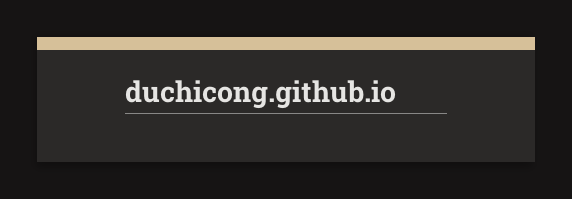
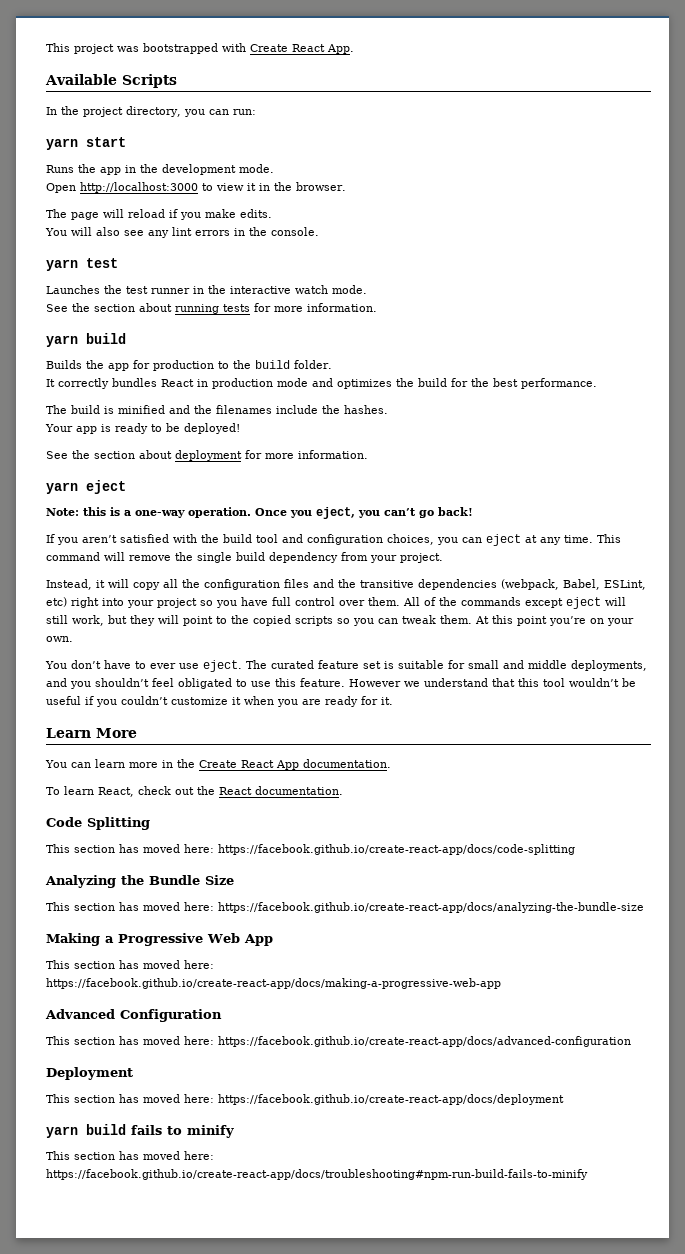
- duchicong.github.io
+ This project was bootstrapped with Create React App.
+ Available Scripts
+ In the project directory, you can run:
+ yarn start
+ Runs the app in the development mode.
+ Open http://localhost:3000 to view it in the browser.
+ The page will reload if you make edits.
+ You will also see any lint errors in the console.
+ yarn test
+ Launches the test runner in the interactive watch mode.
+ See the section about running tests for more information.
+ yarn build
+ Builds the app for production to the build folder.
+ It correctly bundles React in production mode and optimizes the build for the best performance.
+ The build is minified and the filenames include the hashes.
+ Your app is ready to be deployed!
+ See the section about deployment for more information.
+ yarn eject
+ Note: this is a one-way operation. Once you eject, you can’t go back!
+ If you aren’t satisfied with the build tool and configuration choices, you can eject at any time. This command will remove the single build dependency from your project.
+ Instead, it will copy all the configuration files and the transitive dependencies (webpack, Babel, ESLint, etc) right into your project so you have full control over them. All of the commands except eject will still work, but they will point to the copied scripts so you can tweak them. At this point you’re on your own.
+ You don’t have to ever use eject. The curated feature set is suitable for small and middle deployments, and you shouldn’t feel obligated to use this feature. However we understand that this tool wouldn’t be useful if you couldn’t customize it when you are ready for it.
+ Learn More
+ You can learn more in the Create React App documentation.
+ To learn React, check out the React documentation.
+ Code Splitting
+ This section has moved here: https://facebook.github.io/create-react-app/docs/code-splitting
+ Analyzing the Bundle Size
+ This section has moved here: https://facebook.github.io/create-react-app/docs/analyzing-the-bundle-size
+ Making a Progressive Web App
+ This section has moved here: https://facebook.github.io/create-react-app/docs/making-a-progressive-web-app
+ Advanced Configuration
+ This section has moved here: https://facebook.github.io/create-react-app/docs/advanced-configuration
+ Deployment
+ This section has moved here: https://facebook.github.io/create-react-app/docs/deployment
+ yarn build fails to minify
+ This section has moved here: https://facebook.github.io/create-react-app/docs/troubleshooting#npm-run-build-fails-to-minify

